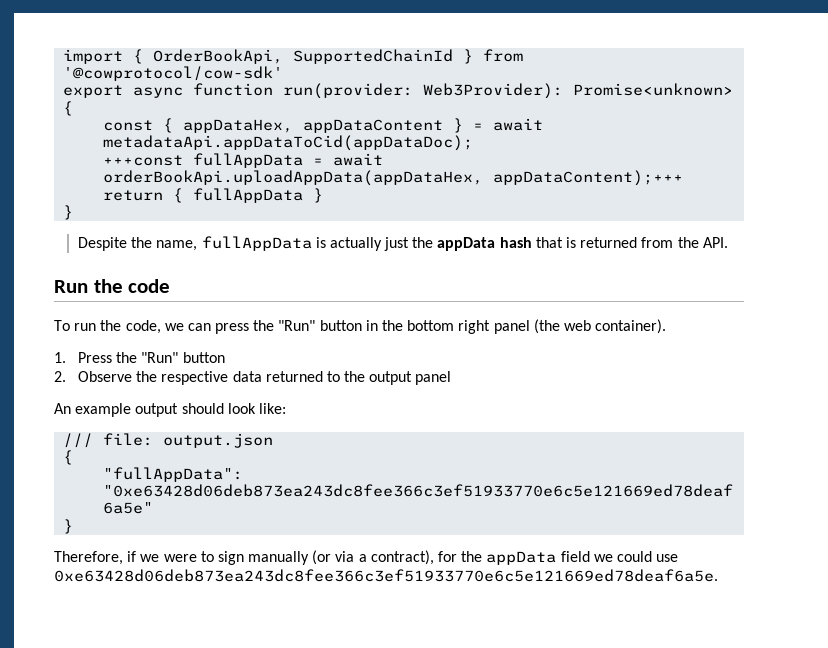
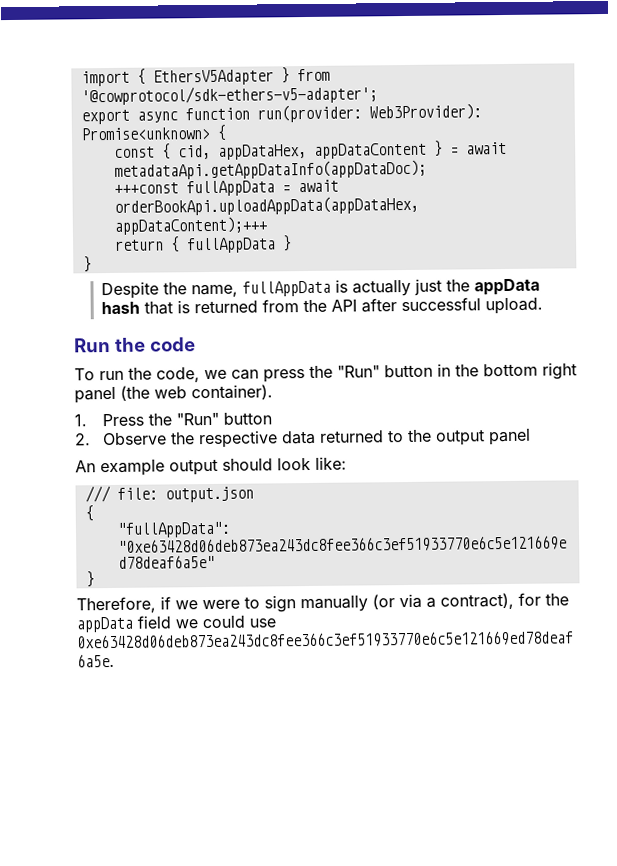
- import { OrderBookApi, SupportedChainId } from '@cowprotocol/cow-sdk'
+ import { EthersV5Adapter } from '@cowprotocol/sdk-ethers-v5-adapter';
- const { appDataHex, appDataContent } = await metadataApi.appDataToCid(appDataDoc);
+ const { cid, appDataHex, appDataContent } = await metadataApi.getAppDataInfo(appDataDoc);
- Despite the name, fullAppData is actually just the appData hash that is returned from the API.
+ Despite the name, fullAppData is actually just the appData hash that is returned from the API after successful upload.

